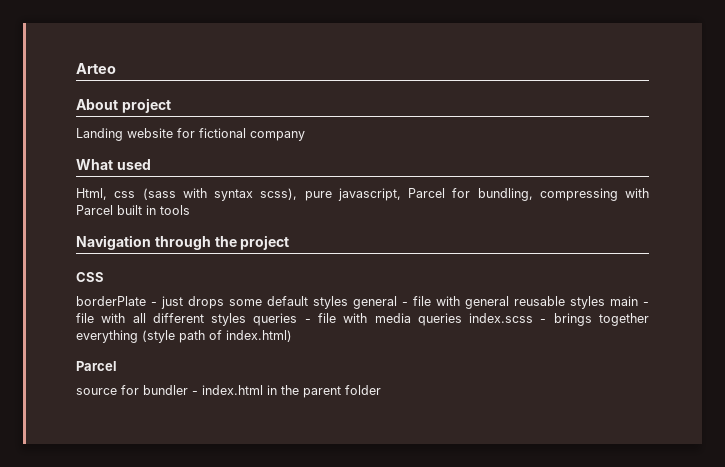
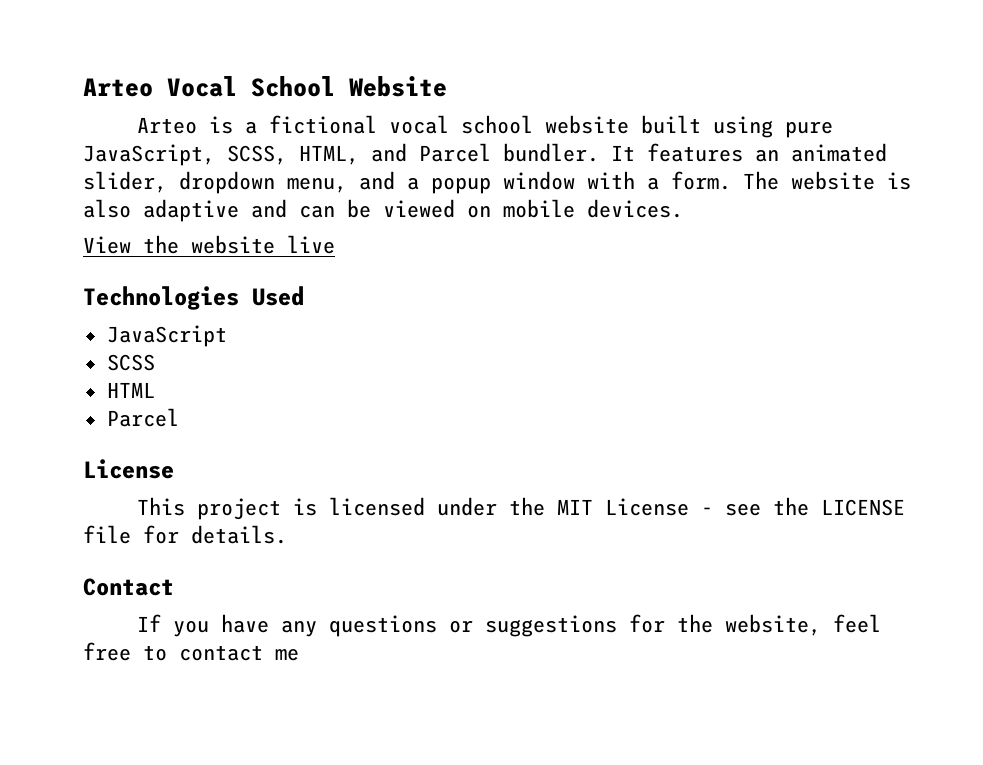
- Arteo
- About project
- Landing website for fictional company
- What used
- Html, css (sass with syntax scss), pure javascript, Parcel for bundling, compressing with Parcel built in tools
- Navigation through the project
- CSS
- borderPlate - just drops some default styles general - file with general reusable styles main - file with all different styles queries - file with media queries index.scss - brings together everything (style path of index.html)
+ Arteo Vocal School Website
+ Arteo is a fictional vocal school website built using pure JavaScript, SCSS, HTML, and Parcel bundler. It features an animated slider, dropdown menu, and a popup window with a form. The website is also adaptive and can be viewed on mobile devices.
+ View the website live
+ Technologies Used
+ JavaScript
+ SCSS
+ HTML
  Parcel
- source for bundler - index.html in the parent folder
+ License
+ This project is licensed under the MIT License - see the LICENSE file for details.
+ Contact
+ If you have any questions or suggestions for the website, feel free to contact me

